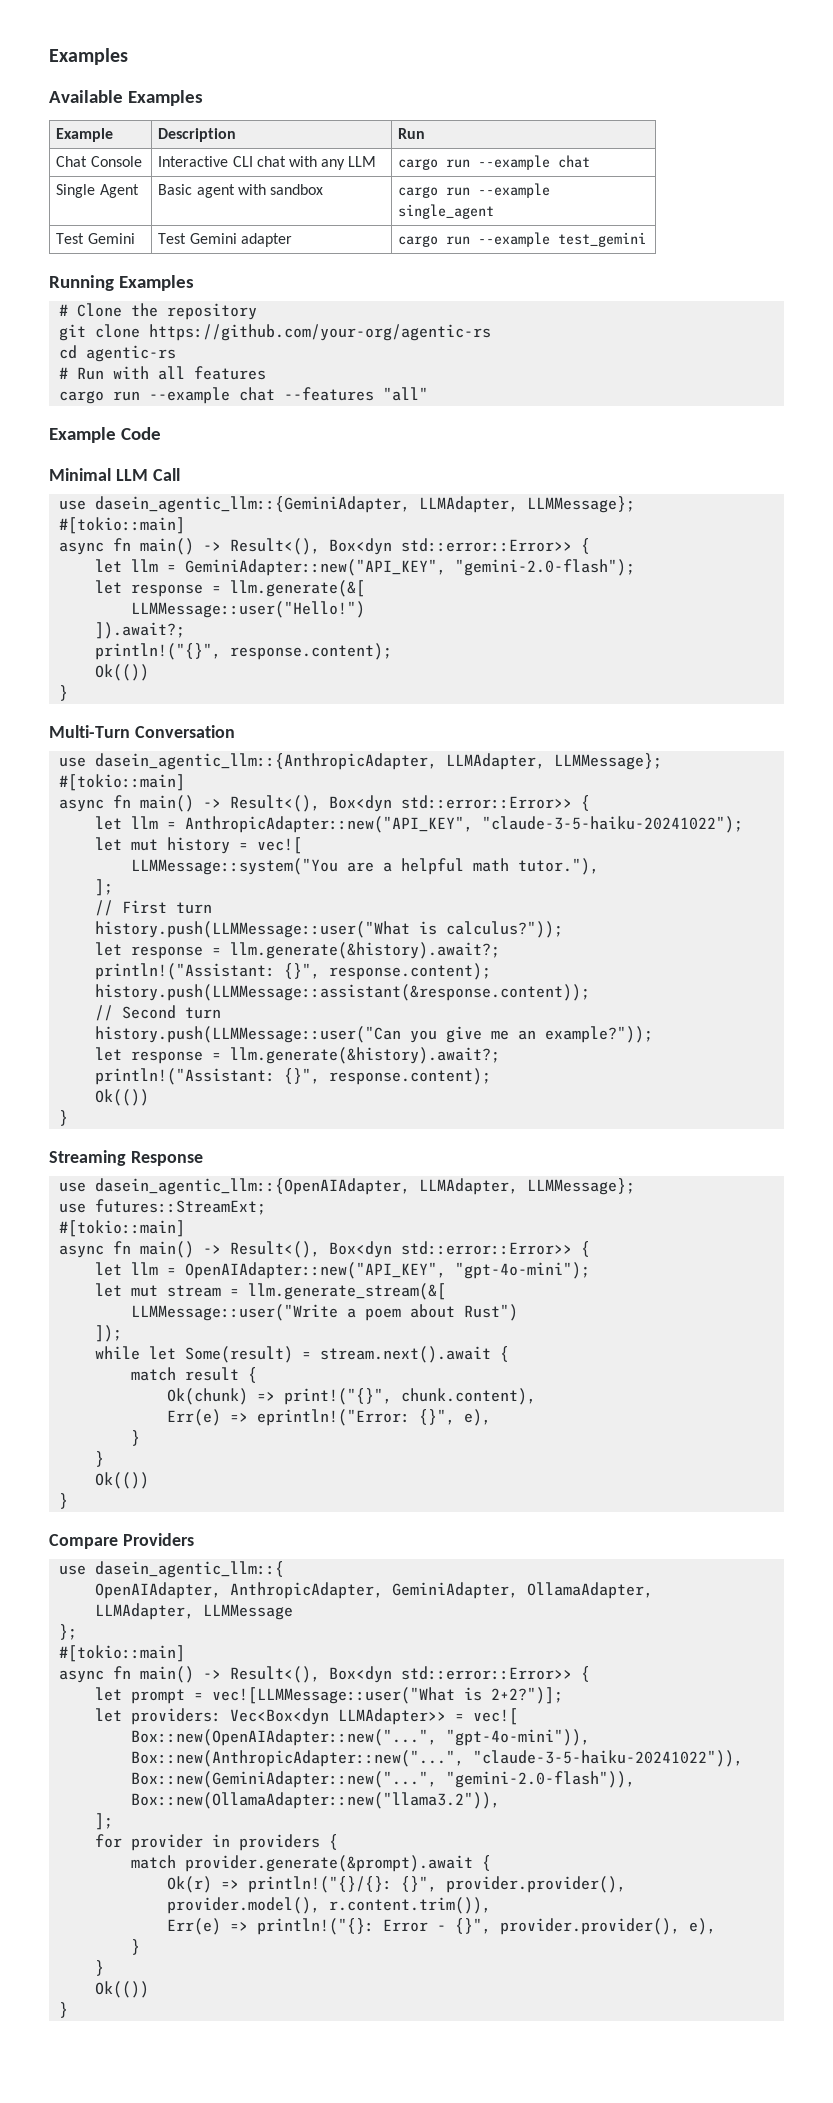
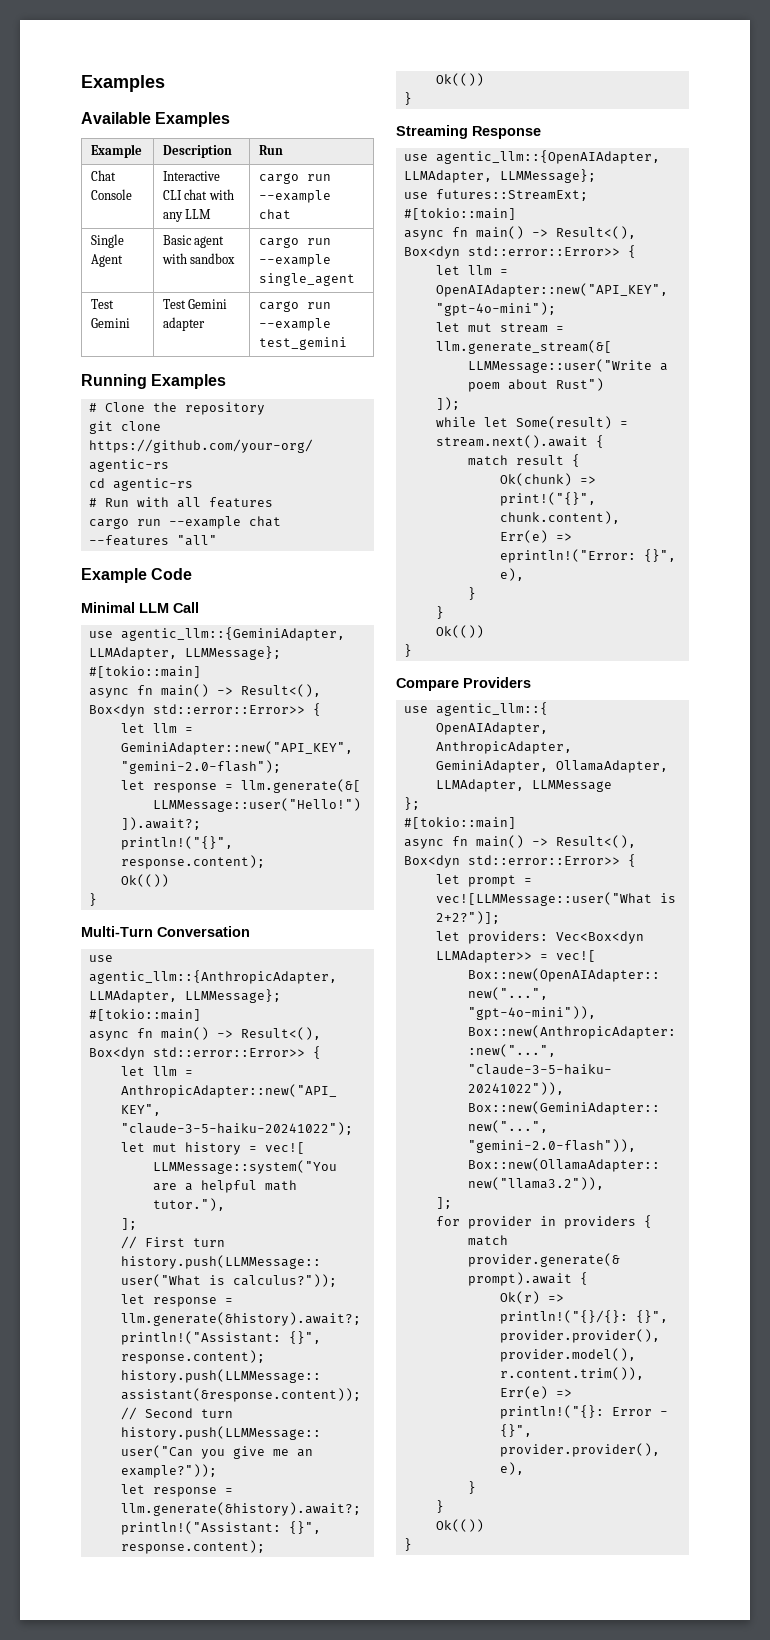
- use dasein_agentic_llm::{GeminiAdapter, LLMAdapter, LLMMessage};
+ use agentic_llm::{GeminiAdapter, LLMAdapter, LLMMessage};
- use dasein_agentic_llm::{AnthropicAdapter, LLMAdapter, LLMMessage};
+ use agentic_llm::{AnthropicAdapter, LLMAdapter, LLMMessage};
- use dasein_agentic_llm::{OpenAIAdapter, LLMAdapter, LLMMessage};
+ use agentic_llm::{OpenAIAdapter, LLMAdapter, LLMMessage};
- use dasein_agentic_llm::{
+ use agentic_llm::{

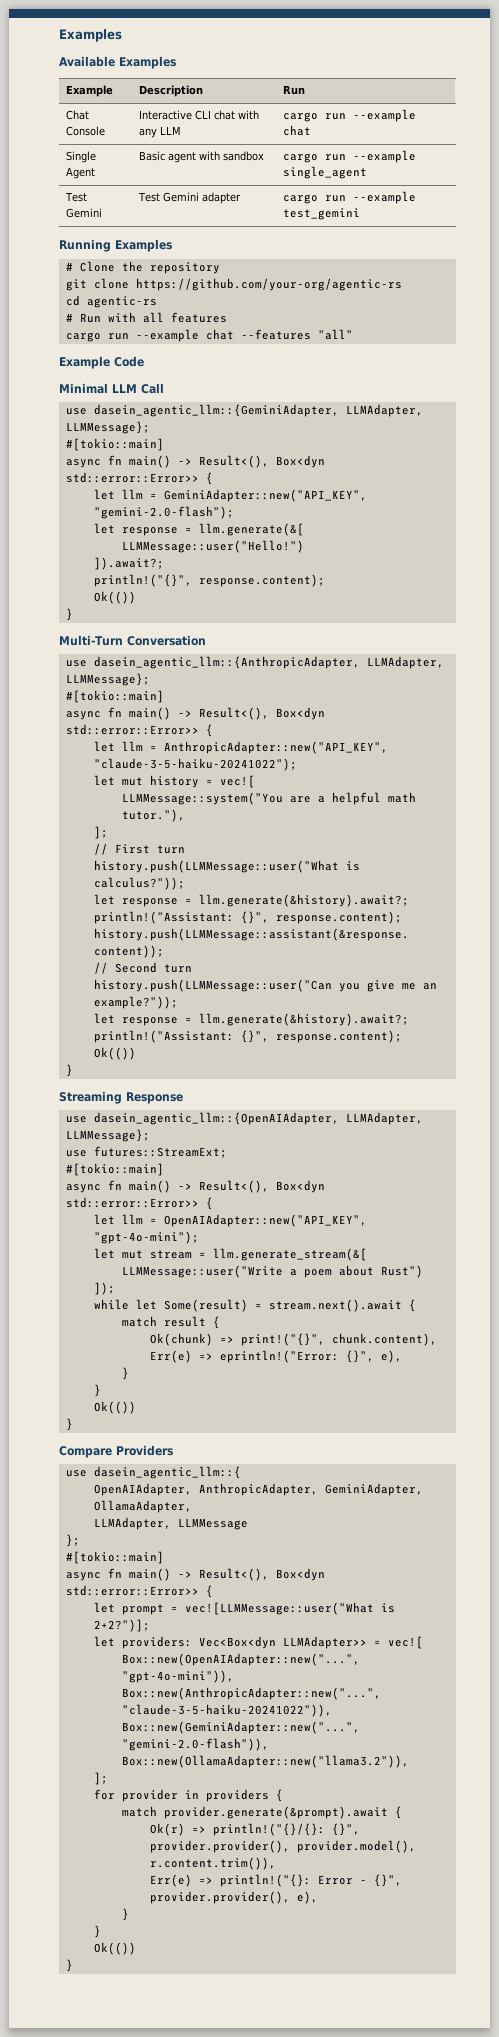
- use agentic_llm::{GeminiAdapter, LLMAdapter, LLMMessage};
+ use dasein_agentic_llm::{GeminiAdapter, LLMAdapter, LLMMessage};
- use agentic_llm::{AnthropicAdapter, LLMAdapter, LLMMessage};
+ use dasein_agentic_llm::{AnthropicAdapter, LLMAdapter, LLMMessage};
- use agentic_llm::{OpenAIAdapter, LLMAdapter, LLMMessage};
+ use dasein_agentic_llm::{OpenAIAdapter, LLMAdapter, LLMMessage};
- use agentic_llm::{
+ use dasein_agentic_llm::{

